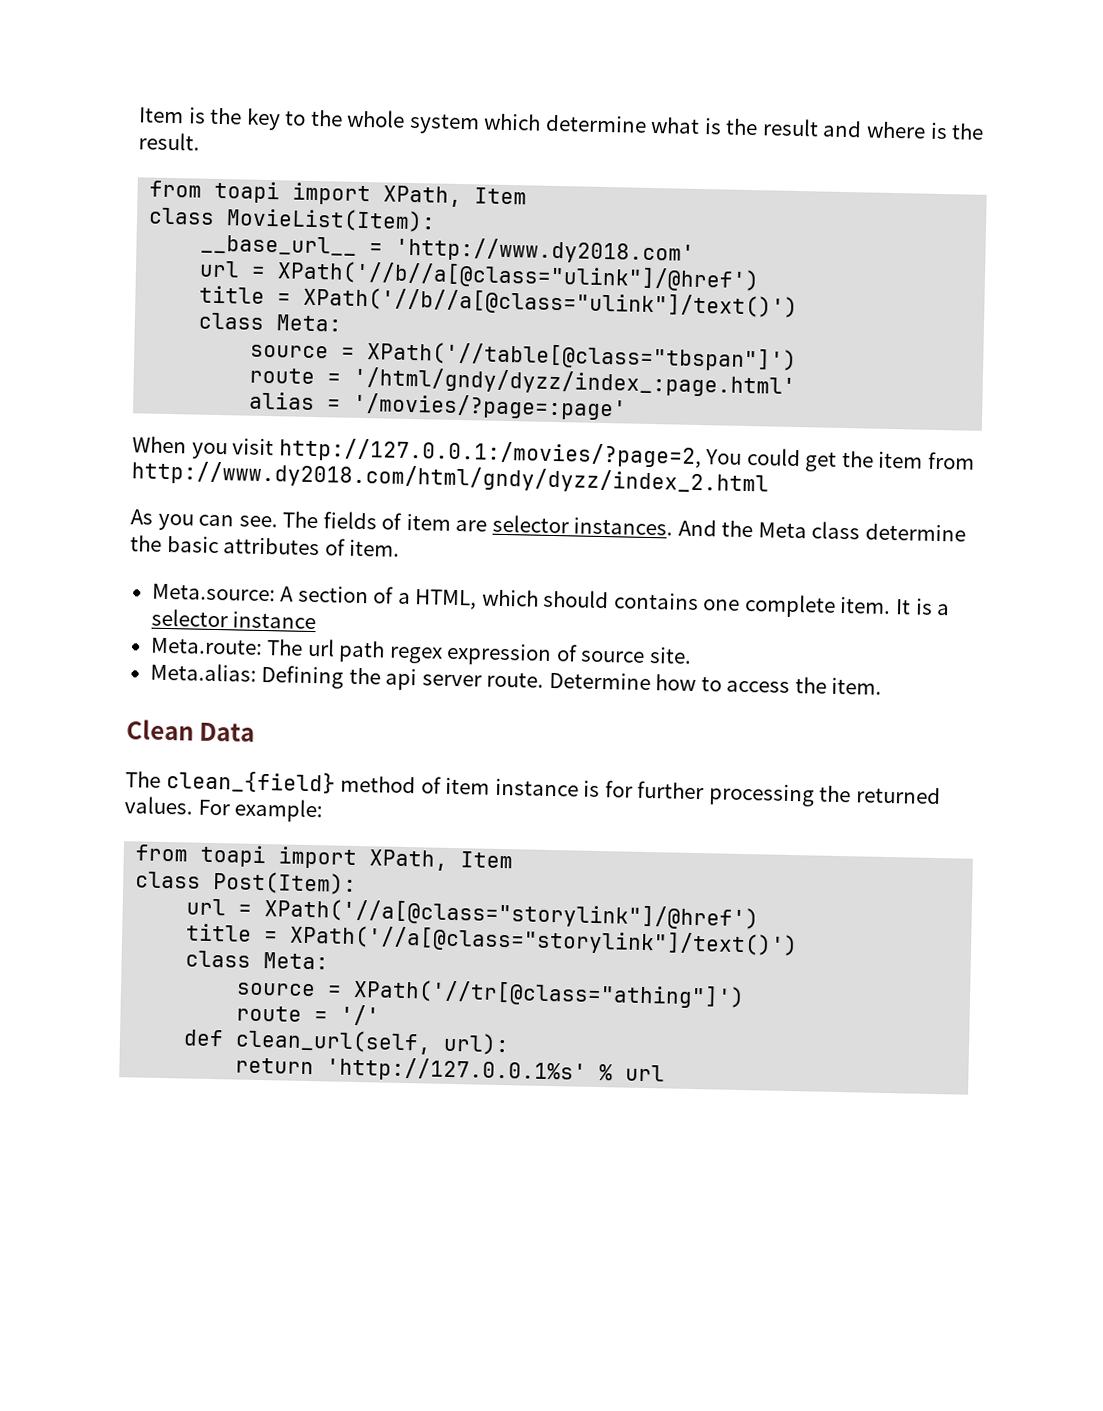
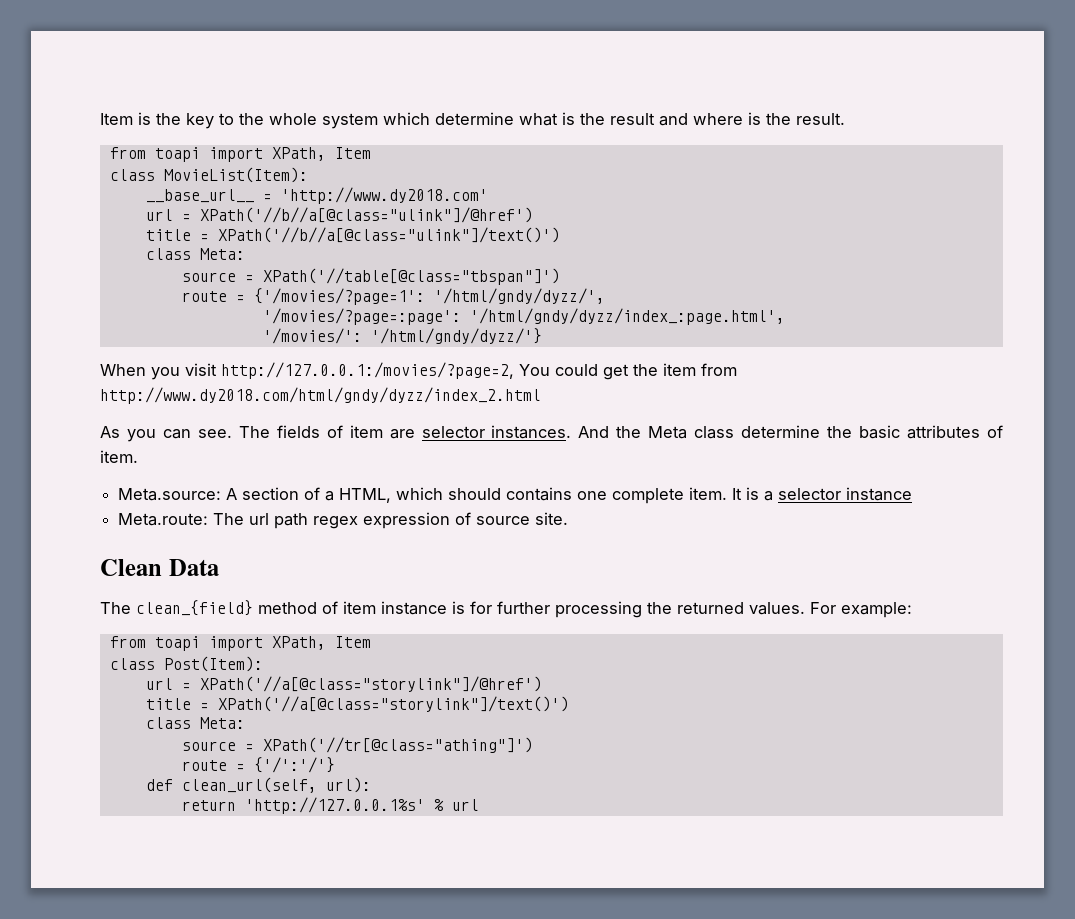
- route = '/html/gndy/dyzz/index_:page.html'
- alias = '/movies/?page=:page'
+ route = {'/movies/?page=1': '/html/gndy/dyzz/',
+ '/movies/?page=:page': '/html/gndy/dyzz/index_:page.html',
+ '/movies/': '/html/gndy/dyzz/'}
- Meta.alias: Defining the api server route. Determine how to access the item.
- route = '/'
+ route = {'/':'/'}

